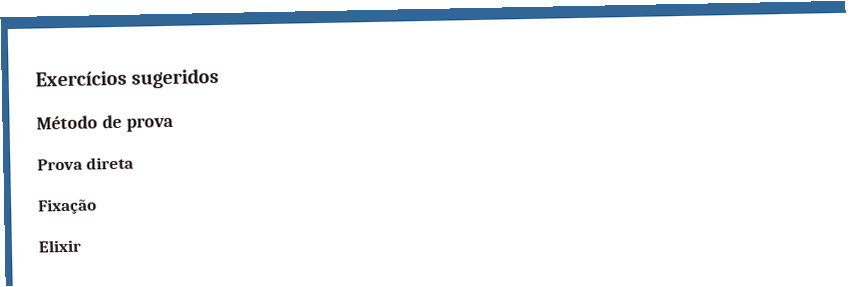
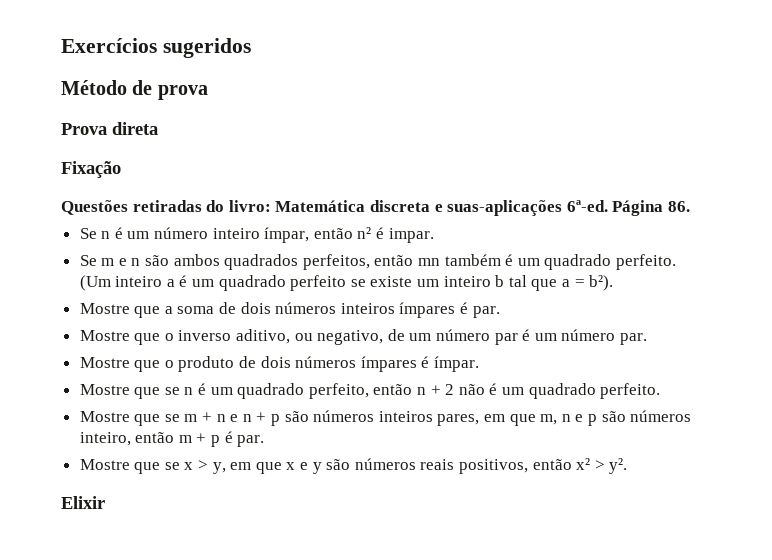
+ Questões retiradas do livro: Matemática discreta e suas-aplicações 6ª-ed. Página 86.
+ Se n é um número inteiro ímpar, então n² é impar.
+ Se m e n são ambos quadrados perfeitos, então mn também é um quadrado perfeito. (Um inteiro a é um quadrado perfeito se existe um inteiro b tal que a = b²).
+ Mostre que a soma de dois números inteiros ímpares é par.
+ Mostre que o inverso aditivo, ou negativo, de um número par é um número par.
+ Mostre que o produto de dois números ímpares é ímpar.
+ Mostre que se n é um quadrado perfeito, então n + 2 não é um quadrado perfeito.
+ Mostre que se m + n e n + p são números inteiros pares, em que m, n e p são números inteiro, então m + p é par.
+ Mostre que se x > y, em que x e y são números reais positivos, então x² > y².

